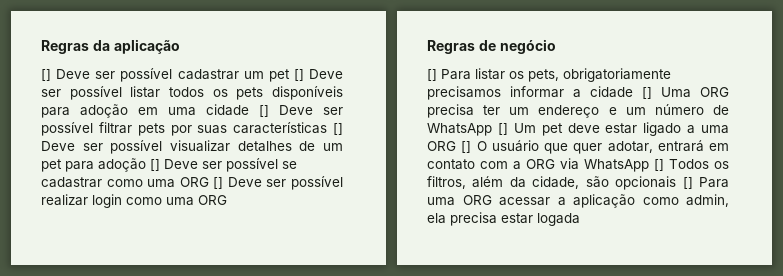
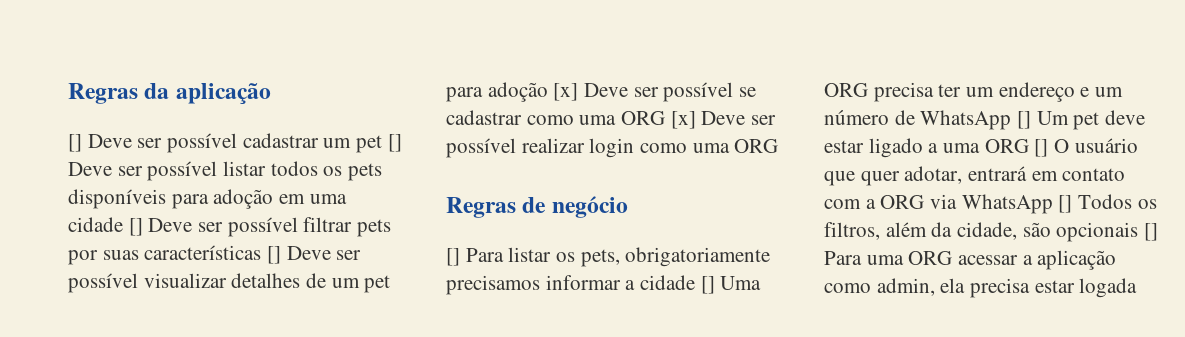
- [] Deve ser possível cadastrar um pet [] Deve ser possível listar todos os pets disponíveis para adoção em uma cidade [] Deve ser possível filtrar pets por suas características [] Deve ser possível visualizar detalhes de um pet para adoção [] Deve ser possível se cadastrar como uma ORG [] Deve ser possível realizar login como uma ORG
+ [] Deve ser possível cadastrar um pet [] Deve ser possível listar todos os pets disponíveis para adoção em uma cidade [] Deve ser possível filtrar pets por suas características [] Deve ser possível visualizar detalhes de um pet para adoção [x] Deve ser possível se cadastrar como uma ORG [x] Deve ser possível realizar login como uma ORG

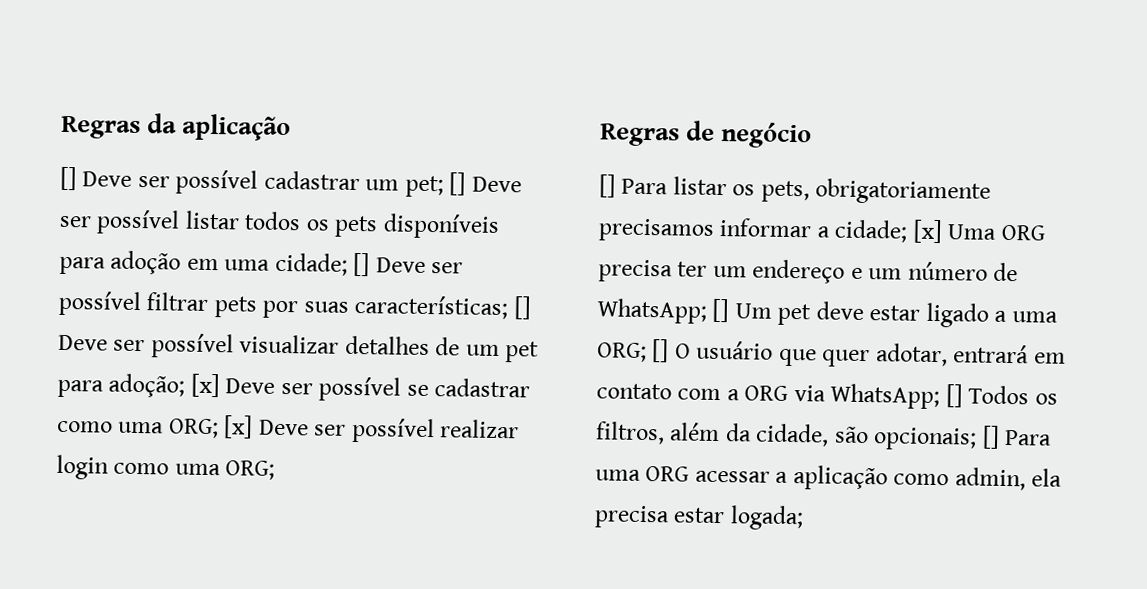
- [] Deve ser possível cadastrar um pet [] Deve ser possível listar todos os pets disponíveis para adoção em uma cidade [] Deve ser possível filtrar pets por suas características [] Deve ser possível visualizar detalhes de um pet para adoção [x] Deve ser possível se cadastrar como uma ORG [x] Deve ser possível realizar login como uma ORG
+ [] Deve ser possível cadastrar um pet; [] Deve ser possível listar todos os pets disponíveis para adoção em uma cidade; [] Deve ser possível filtrar pets por suas características; [] Deve ser possível visualizar detalhes de um pet para adoção; [x] Deve ser possível se cadastrar como uma ORG; [x] Deve ser possível realizar login como uma ORG;
- [] Para listar os pets, obrigatoriamente precisamos informar a cidade [] Uma ORG precisa ter um endereço e um número de WhatsApp [] Um pet deve estar ligado a uma ORG [] O usuário que quer adotar, entrará em contato com a ORG via WhatsApp [] Todos os filtros, além da cidade, são opcionais [] Para uma ORG acessar a aplicação como admin, ela precisa estar logada
+ [] Para listar os pets, obrigatoriamente precisamos informar a cidade; [x] Uma ORG precisa ter um endereço e um número de WhatsApp; [] Um pet deve estar ligado a uma ORG; [] O usuário que quer adotar, entrará em contato com a ORG via WhatsApp; [] Todos os filtros, além da cidade, são opcionais; [] Para uma ORG acessar a aplicação como admin, ela precisa estar logada;

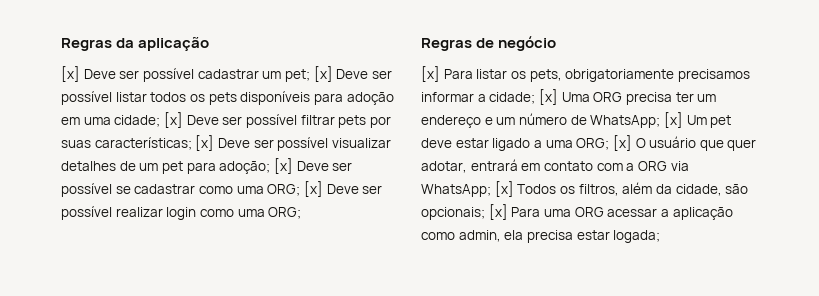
- [] Deve ser possível cadastrar um pet; [] Deve ser possível listar todos os pets disponíveis para adoção em uma cidade; [] Deve ser possível filtrar pets por suas características; [] Deve ser possível visualizar detalhes de um pet para adoção; [x] Deve ser possível se cadastrar como uma ORG; [x] Deve ser possível realizar login como uma ORG;
+ [x] Deve ser possível cadastrar um pet; [x] Deve ser possível listar todos os pets disponíveis para adoção em uma cidade; [x] Deve ser possível filtrar pets por suas características; [x] Deve ser possível visualizar detalhes de um pet para adoção; [x] Deve ser possível se cadastrar como uma ORG; [x] Deve ser possível realizar login como uma ORG;
- [] Para listar os pets, obrigatoriamente precisamos informar a cidade;
+ [x] Para listar os pets, obrigatoriamente precisamos informar a cidade;
- [] Um pet deve estar ligado a uma ORG;
+ [x] Um pet deve estar ligado a uma ORG;
- [] O usuário que quer adotar, entrará em contato com a ORG via WhatsApp;
+ [x] O usuário que quer adotar, entrará em contato com a ORG via WhatsApp;
- [] Todos os filtros, além da cidade, são opcionais;
+ [x] Todos os filtros, além da cidade, são opcionais;
- [] Para uma ORG acessar a aplicação como admin, ela precisa estar logada;
+ [x] Para uma ORG acessar a aplicação como admin, ela precisa estar logada;

